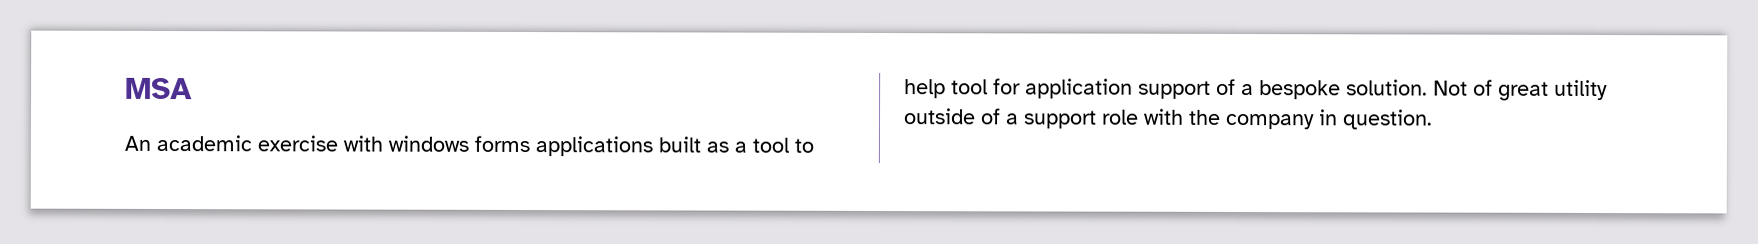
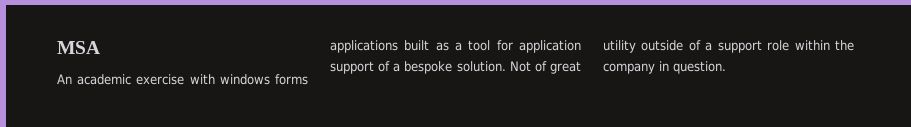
- An academic exercise with windows forms applications built as a tool to help tool for application support of a bespoke solution.
+ An academic exercise with windows forms applications built as a tool for application support of a bespoke solution.
- Not of great utility outside of a support role with the company in question.
+ Not of great utility outside of a support role within the company in question.

